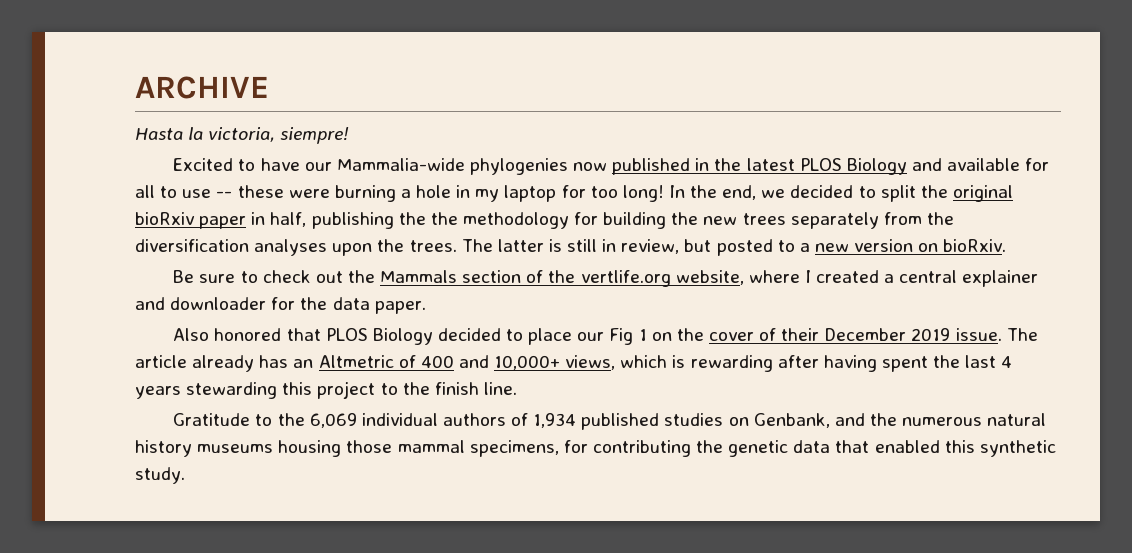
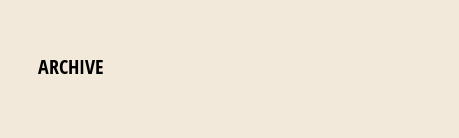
- Hasta la victoria, siempre!
- Excited to have our Mammalia-wide phylogenies now published in the latest PLOS Biology and available for all to use -- these were burning a hole in my laptop for too long! In the end, we decided to split the original bioRxiv paper in half, publishing the the methodology for building the new trees separately from the diversification analyses upon the trees. The latter is still in review, but posted to a new version on bioRxiv.
- Be sure to check out the Mammals section of the vertlife.org website, where I created a central explainer and downloader for the data paper.
- Also honored that PLOS Biology decided to place our Fig 1 on the cover of their December 2019 issue. The article already has an Altmetric of 400 and 10,000+ views, which is rewarding after having spent the last 4 years stewarding this project to the finish line.
- Gratitude to the 6,069 individual authors of 1,934 published studies on Genbank, and the numerous natural history museums housing those mammal specimens, for contributing the genetic data that enabled this synthetic study.

